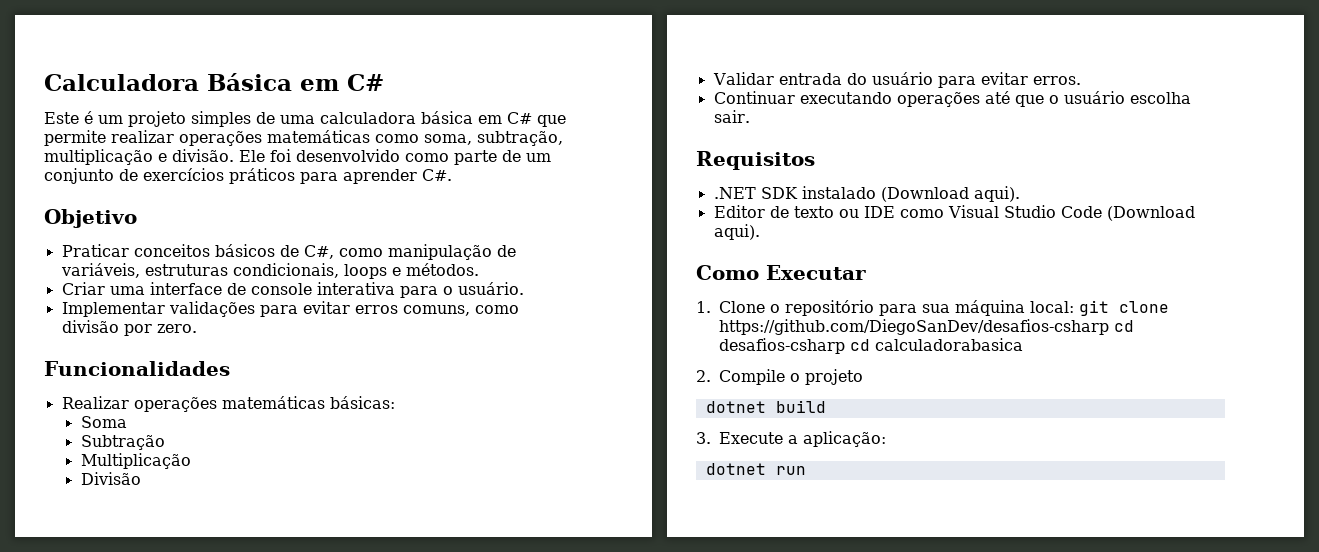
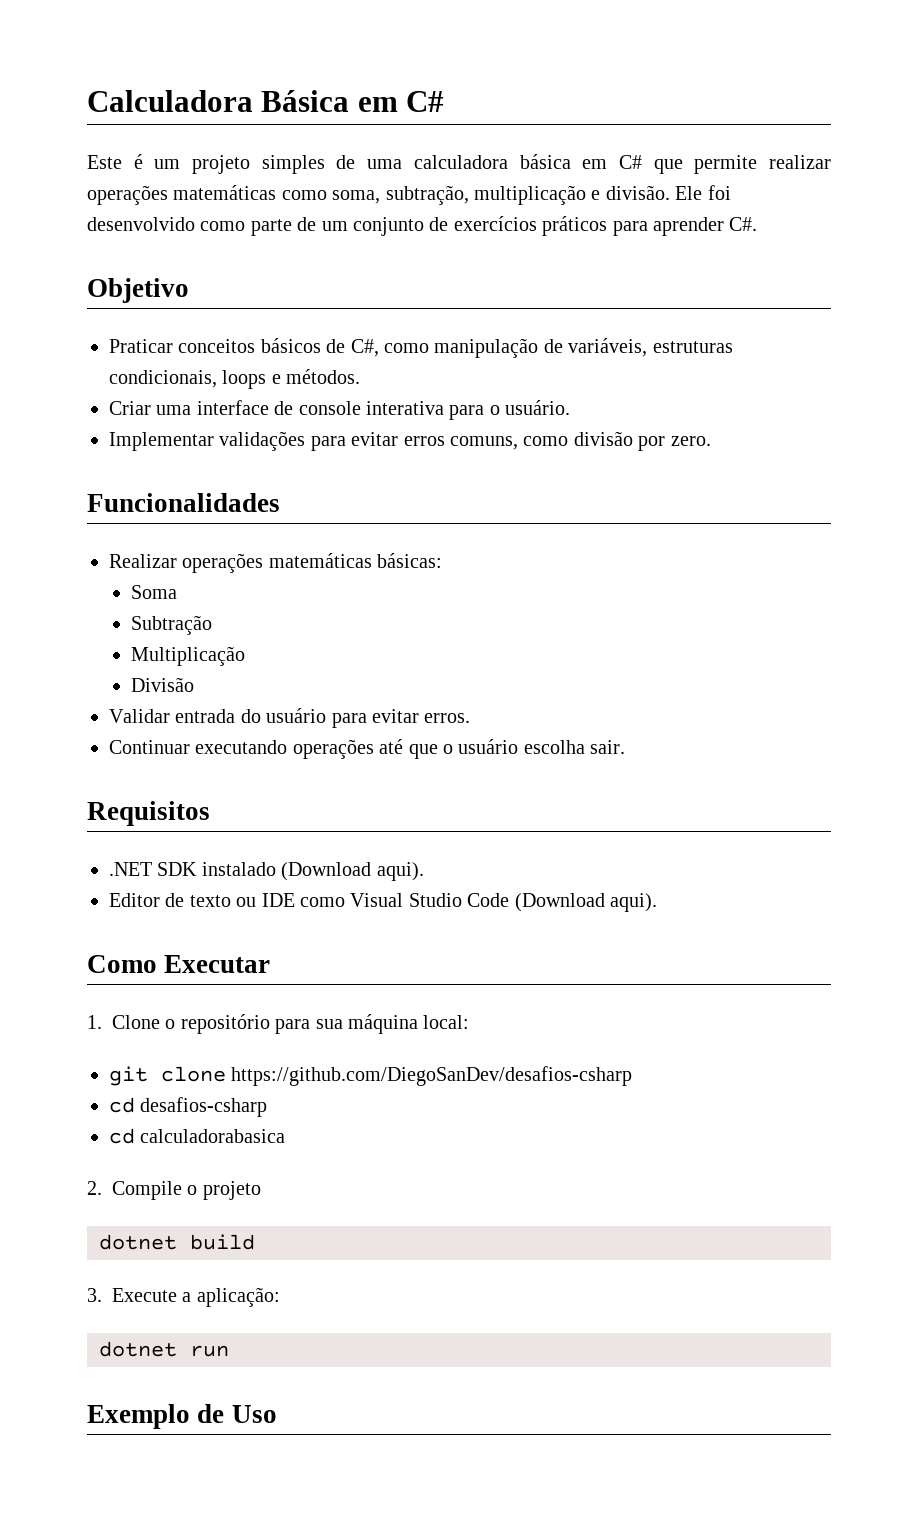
- 1. Clone o repositório para sua máquina local: git clone https://github.com/DiegoSanDev/desafios-csharp cd desafios-csharp cd calculadorabasica
+ 1. Clone o repositório para sua máquina local:
+ git clone https://github.com/DiegoSanDev/desafios-csharp
+ cd desafios-csharp
+ cd calculadorabasica
+ Exemplo de Uso

